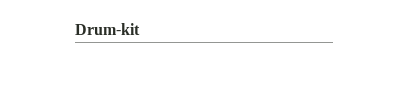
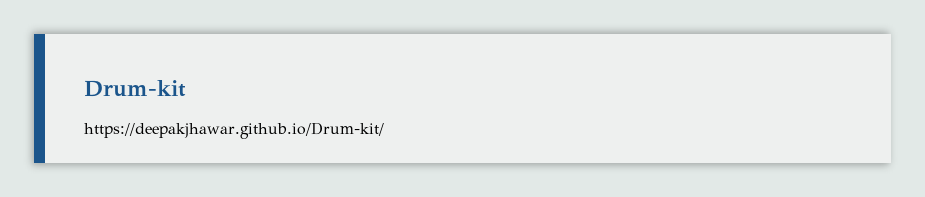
+ https://deepakjhawar.github.io/Drum-kit/

